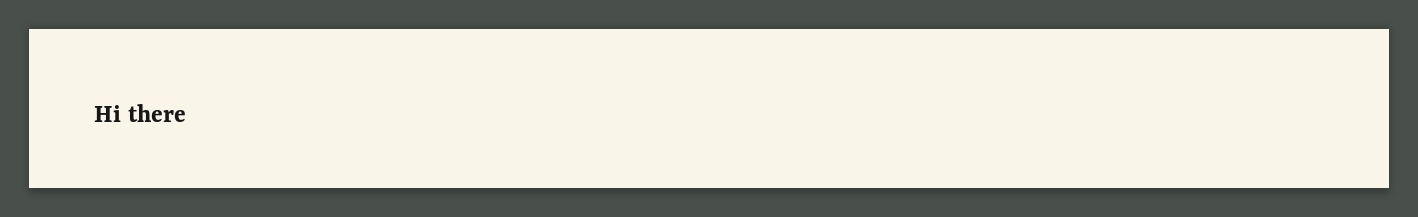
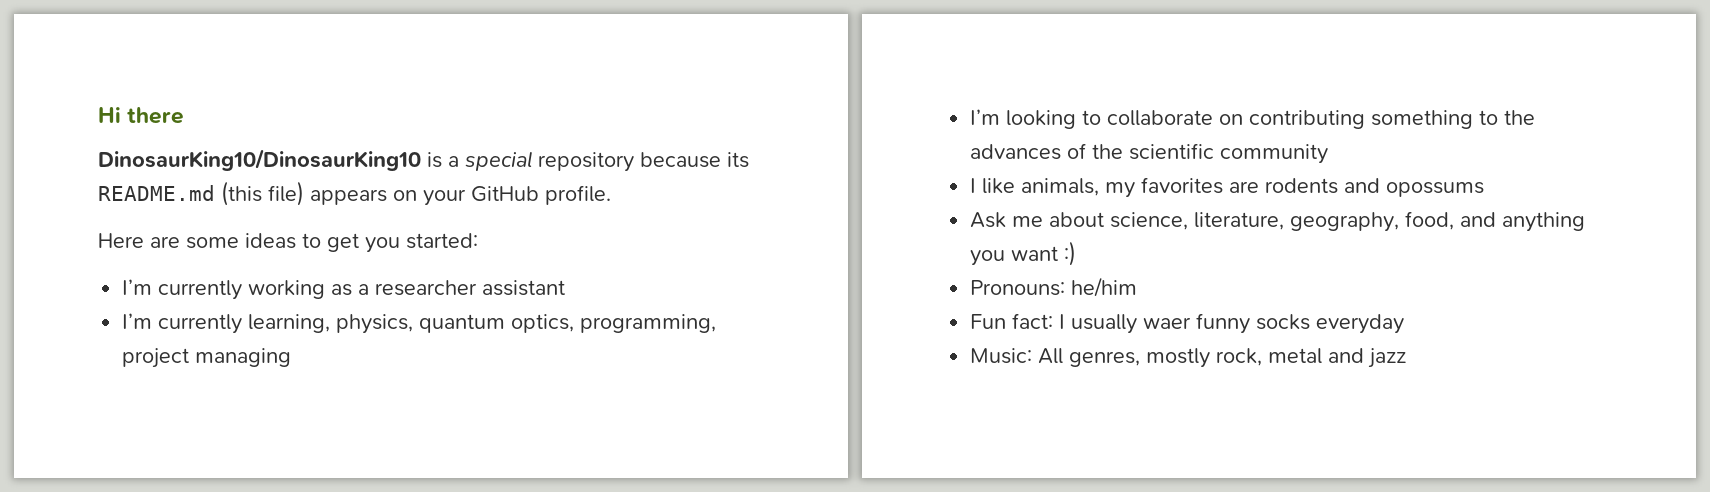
+ DinosaurKing10/DinosaurKing10 is a special repository because its README.md (this file) appears on your GitHub profile.
+ Here are some ideas to get you started:
+ I’m currently working as a researcher assistant
+ I’m currently learning, physics, quantum optics, programming, project managing
+ I’m looking to collaborate on contributing something to the advances of the scientific community
+ I like animals, my favorites are rodents and opossums
+ Ask me about science, literature, geography, food, and anything you want :)
+ Pronouns: he/him
+ Fun fact: I usually waer funny socks everyday
+ Music: All genres, mostly rock, metal and jazz

